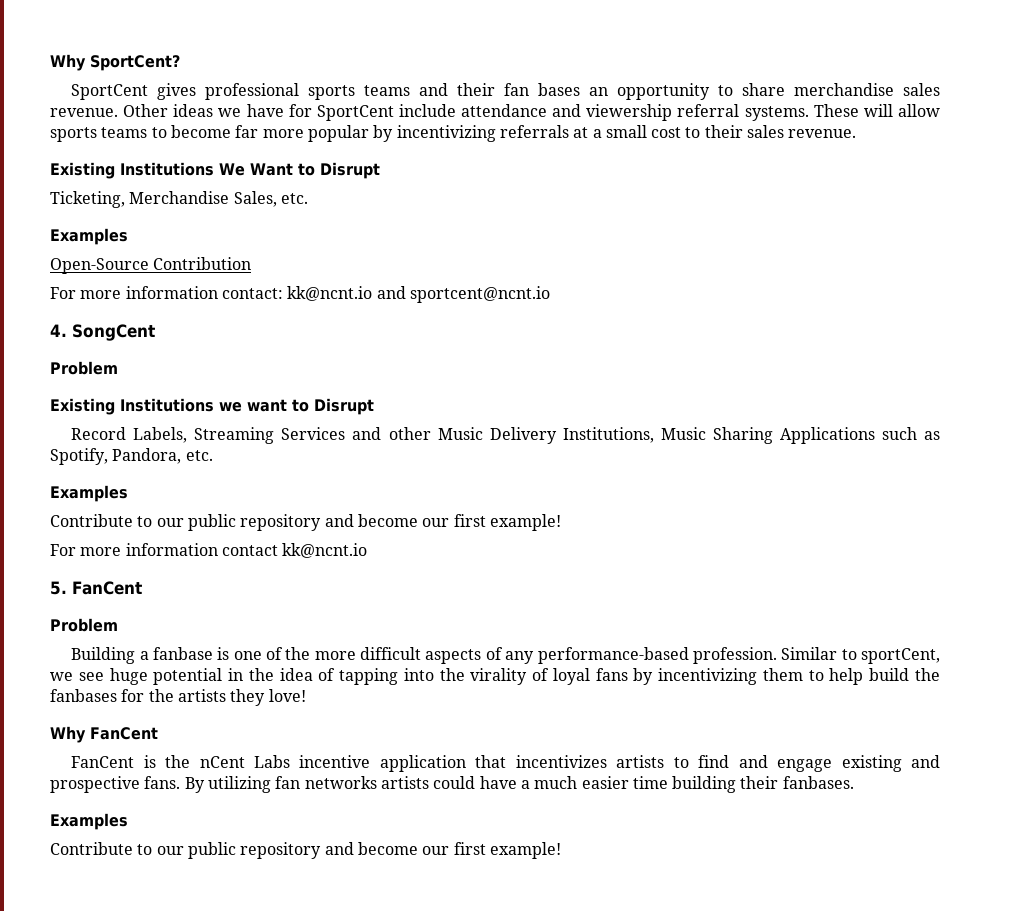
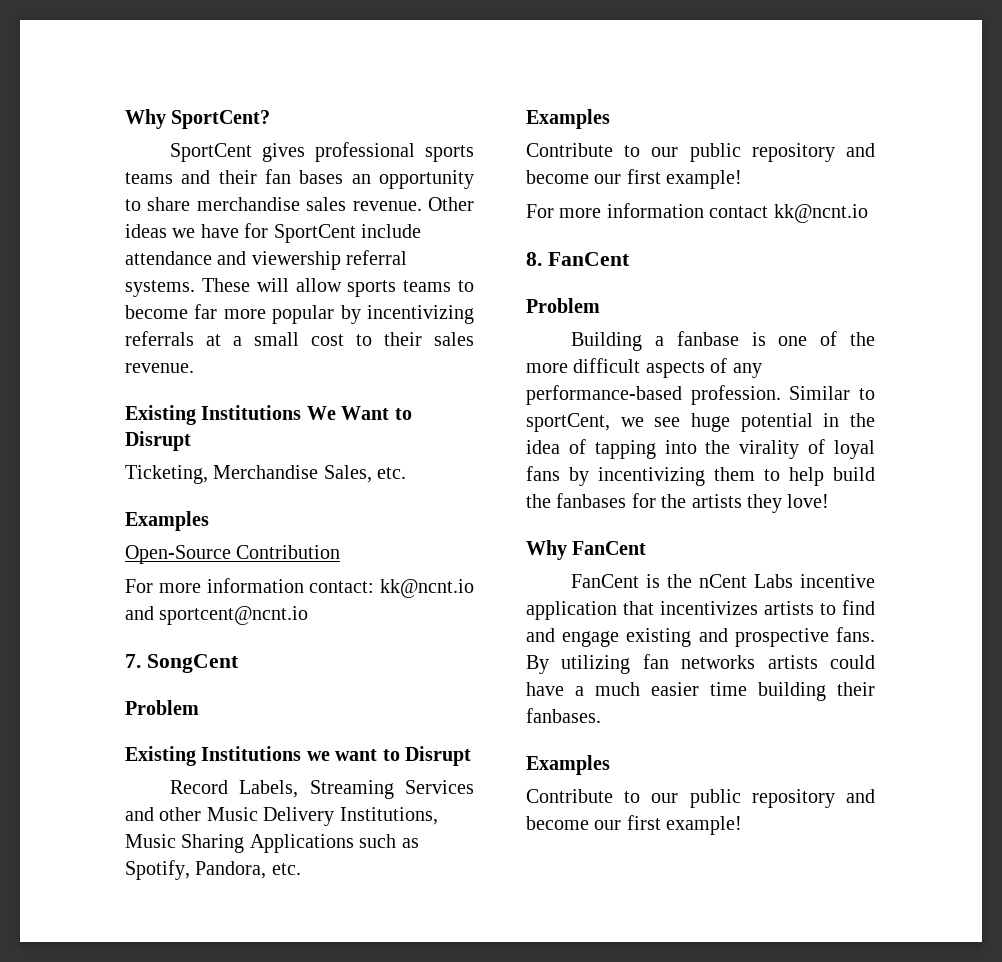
- 4. SongCent
+ 7. SongCent
- 5. FanCent
+ 8. FanCent

